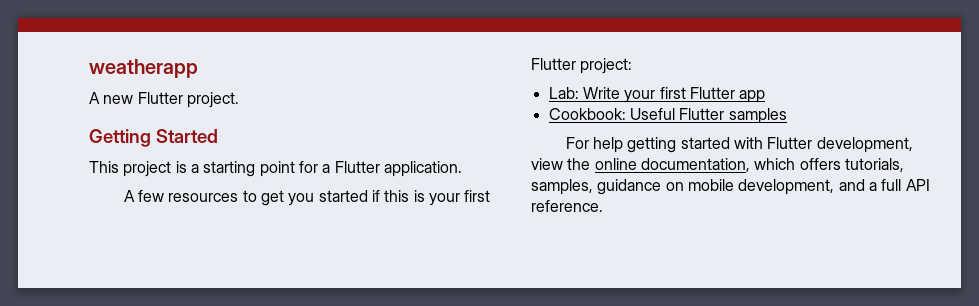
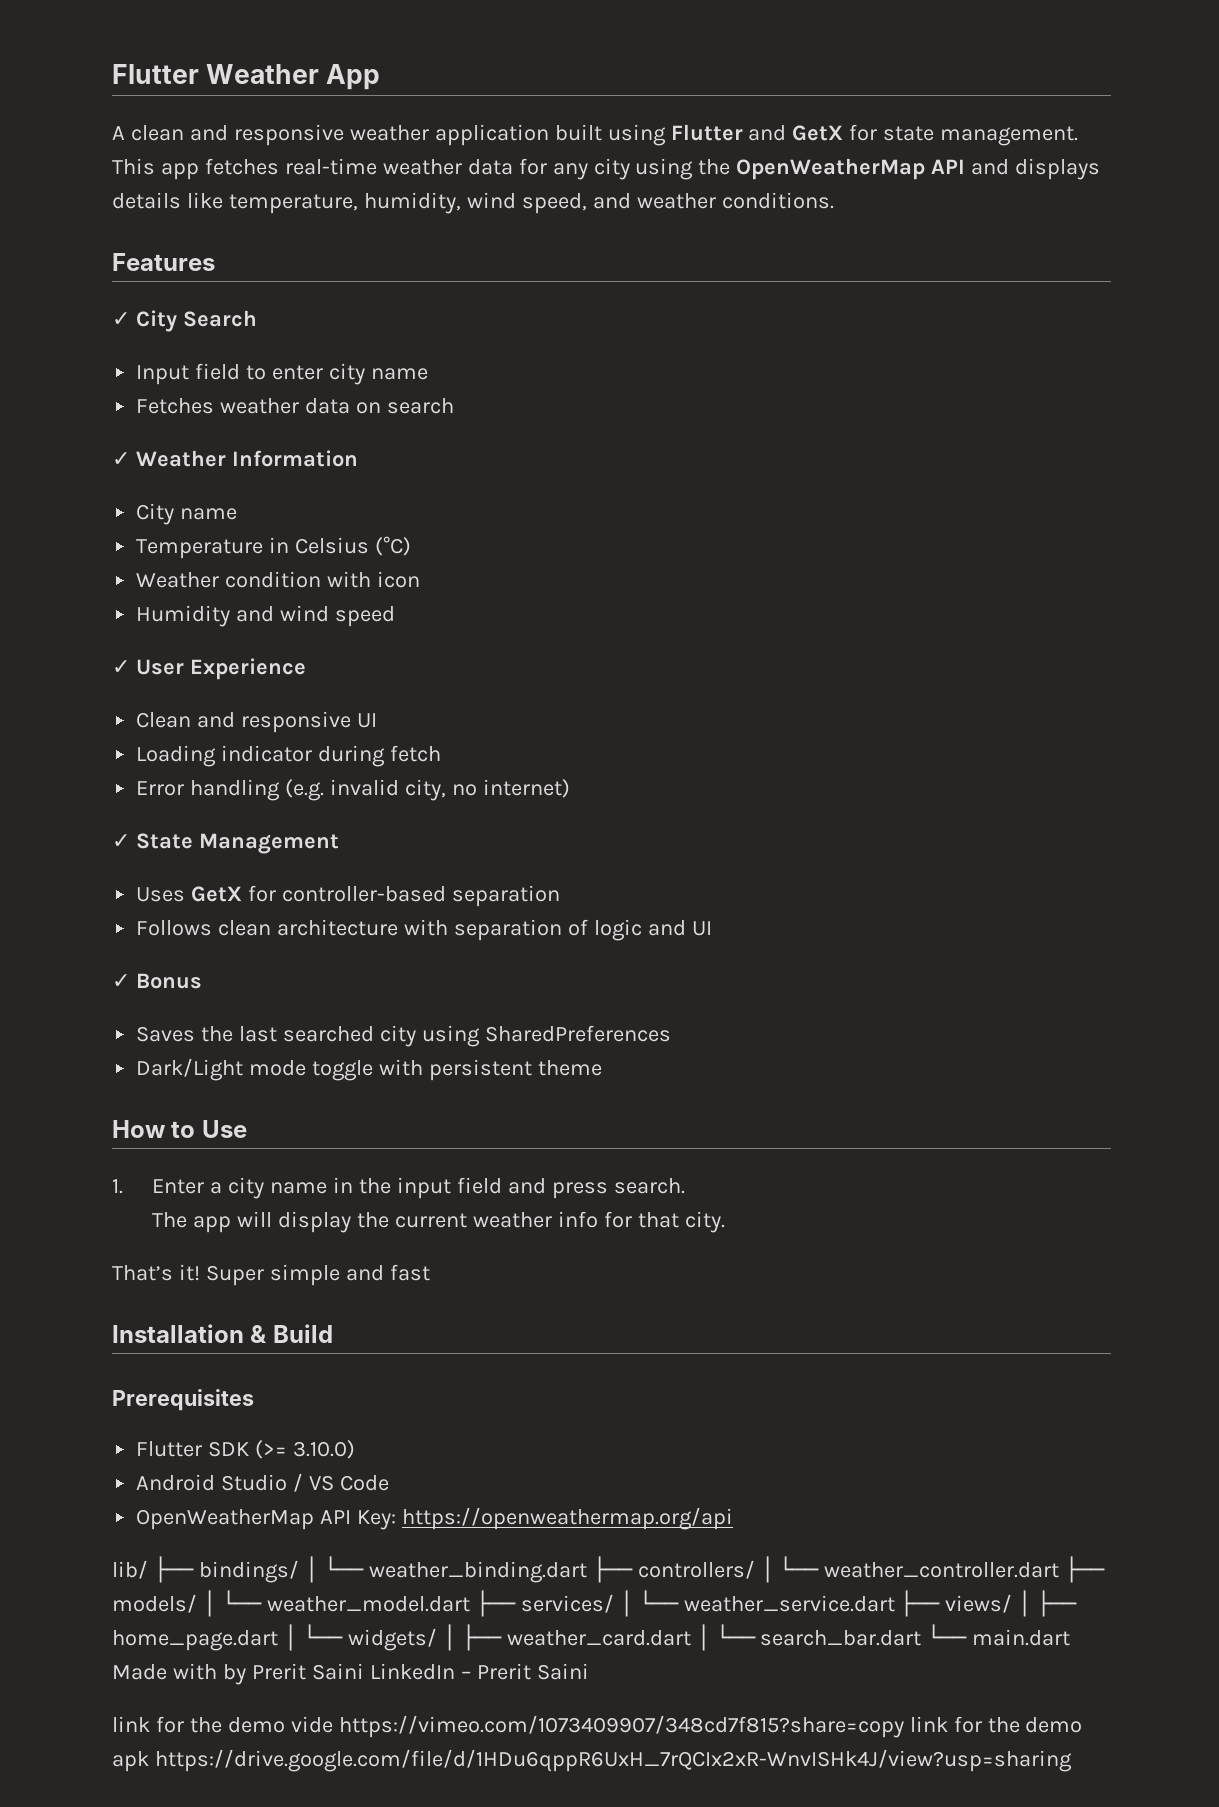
- weatherapp
- A new Flutter project.
- Getting Started
- This project is a starting point for a Flutter application.
- A few resources to get you started if this is your first Flutter project:
- Lab: Write your first Flutter app
- Cookbook: Useful Flutter samples
- For help getting started with Flutter development, view the online documentation, which offers tutorials, samples, guidance on mobile development, and a full API reference.
+ Flutter Weather App
+ A clean and responsive weather application built using Flutter and GetX for state management. This app fetches real-time weather data for any city using the OpenWeatherMap API and displays details like temperature, humidity, wind speed, and weather conditions.
+ Features
+ ✓ City Search
+ Input field to enter city name
+ Fetches weather data on search
+ ✓ Weather Information
+ City name
+ Temperature in Celsius (°C)
+ Weather condition with icon
+ Humidity and wind speed
+ ✓ User Experience
+ Clean and responsive UI
+ Loading indicator during fetch
+ Error handling (e.g. invalid city, no internet)
+ ✓ State Management
+ Uses GetX for controller-based separation
+ Follows clean architecture with separation of logic and UI
+ ✓ Bonus
+ Saves the last searched city using SharedPreferences
+ Dark/Light mode toggle with persistent theme
+ How to Use
+ 1. Enter a city name in the input field and press search.
+ The app will display the current weather info for that city.
+ That’s it! Super simple and fast
+ Installation & Build
+ Prerequisites
+ Flutter SDK (>= 3.10.0)
+ Android Studio / VS Code
+ OpenWeatherMap API Key: https://openweathermap.org/api
+ lib/ ├── bindings/ │ └── weather_binding.dart ├── controllers/ │ └── weather_controller.dart ├── models/ │ └── weather_model.dart ├── services/ │ └── weather_service.dart ├── views/ │ ├── home_page.dart │ └── widgets/ │ ├── weather_card.dart │ └── search_bar.dart └── main.dart Made with by Prerit Saini LinkedIn – Prerit Saini
+ link for the demo vide https://vimeo.com/1073409907/348cd7f815?share=copy link for the demo apk https://drive.google.com/file/d/1HDu6qppR6UxH_7rQCIx2xR-WnvISHk4J/view?usp=sharing

